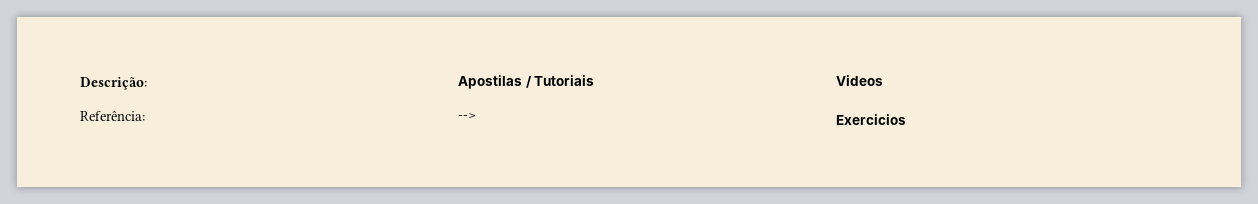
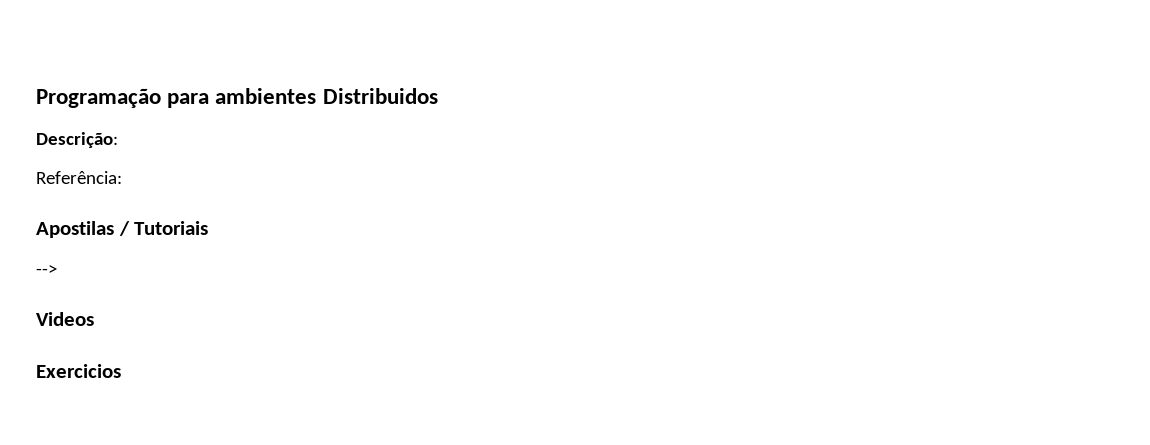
+ Programação para ambientes Distribuidos

